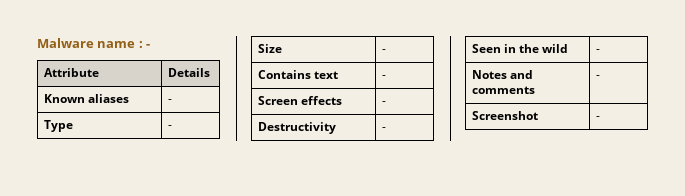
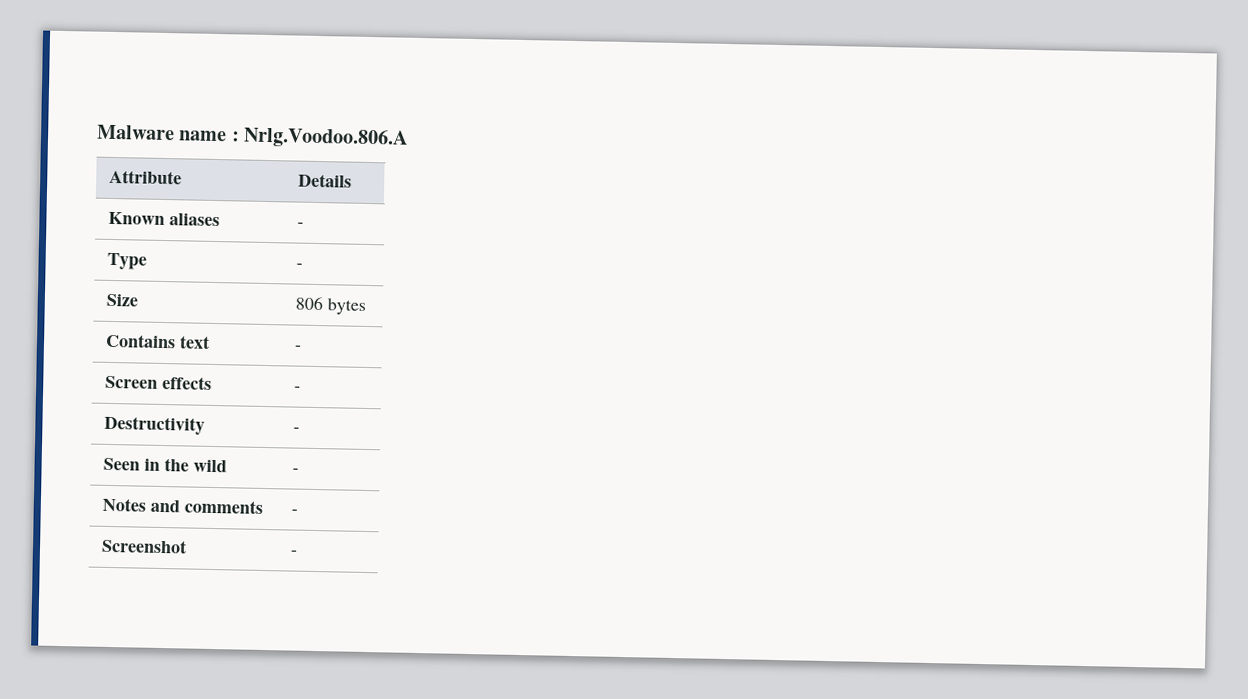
- Malware name : -
+ Malware name : Nrlg.Voodoo.806.A
- Size | -
+ Size | 806 bytes

